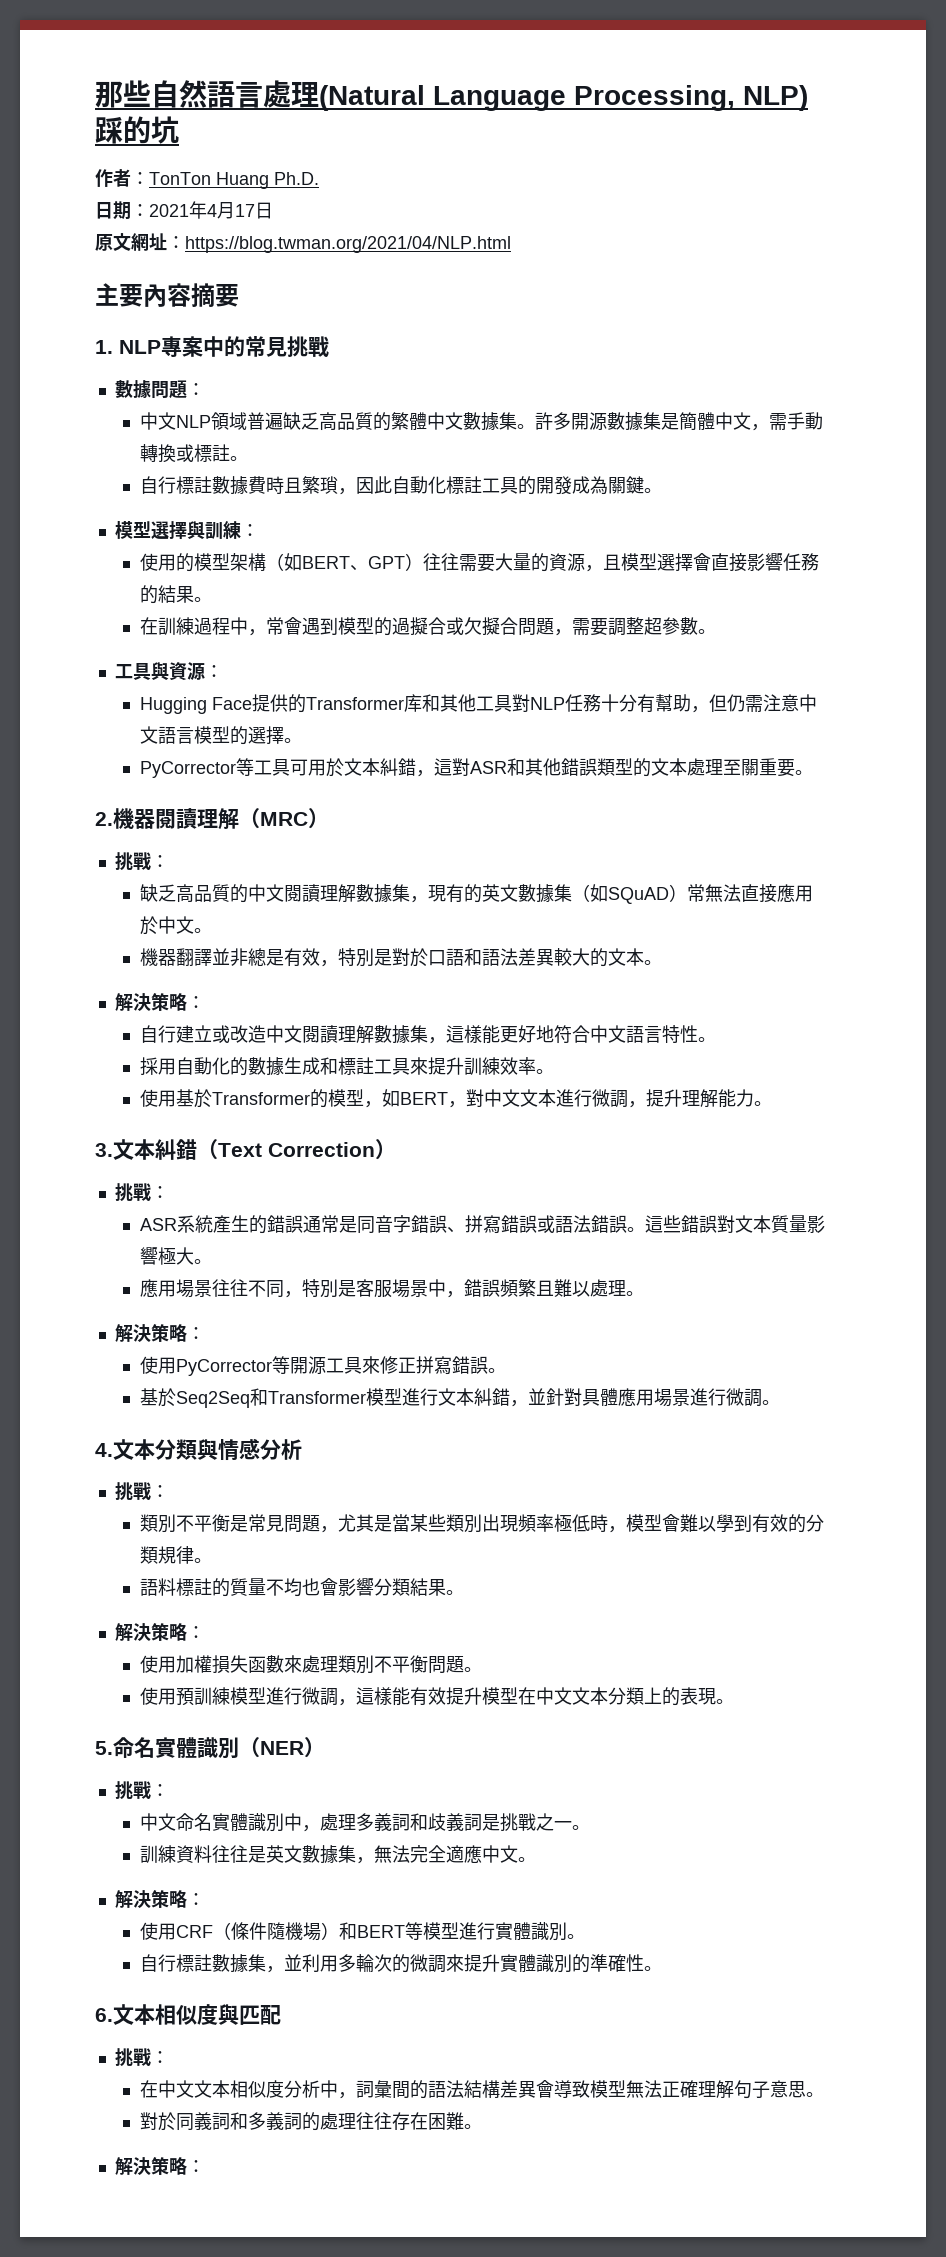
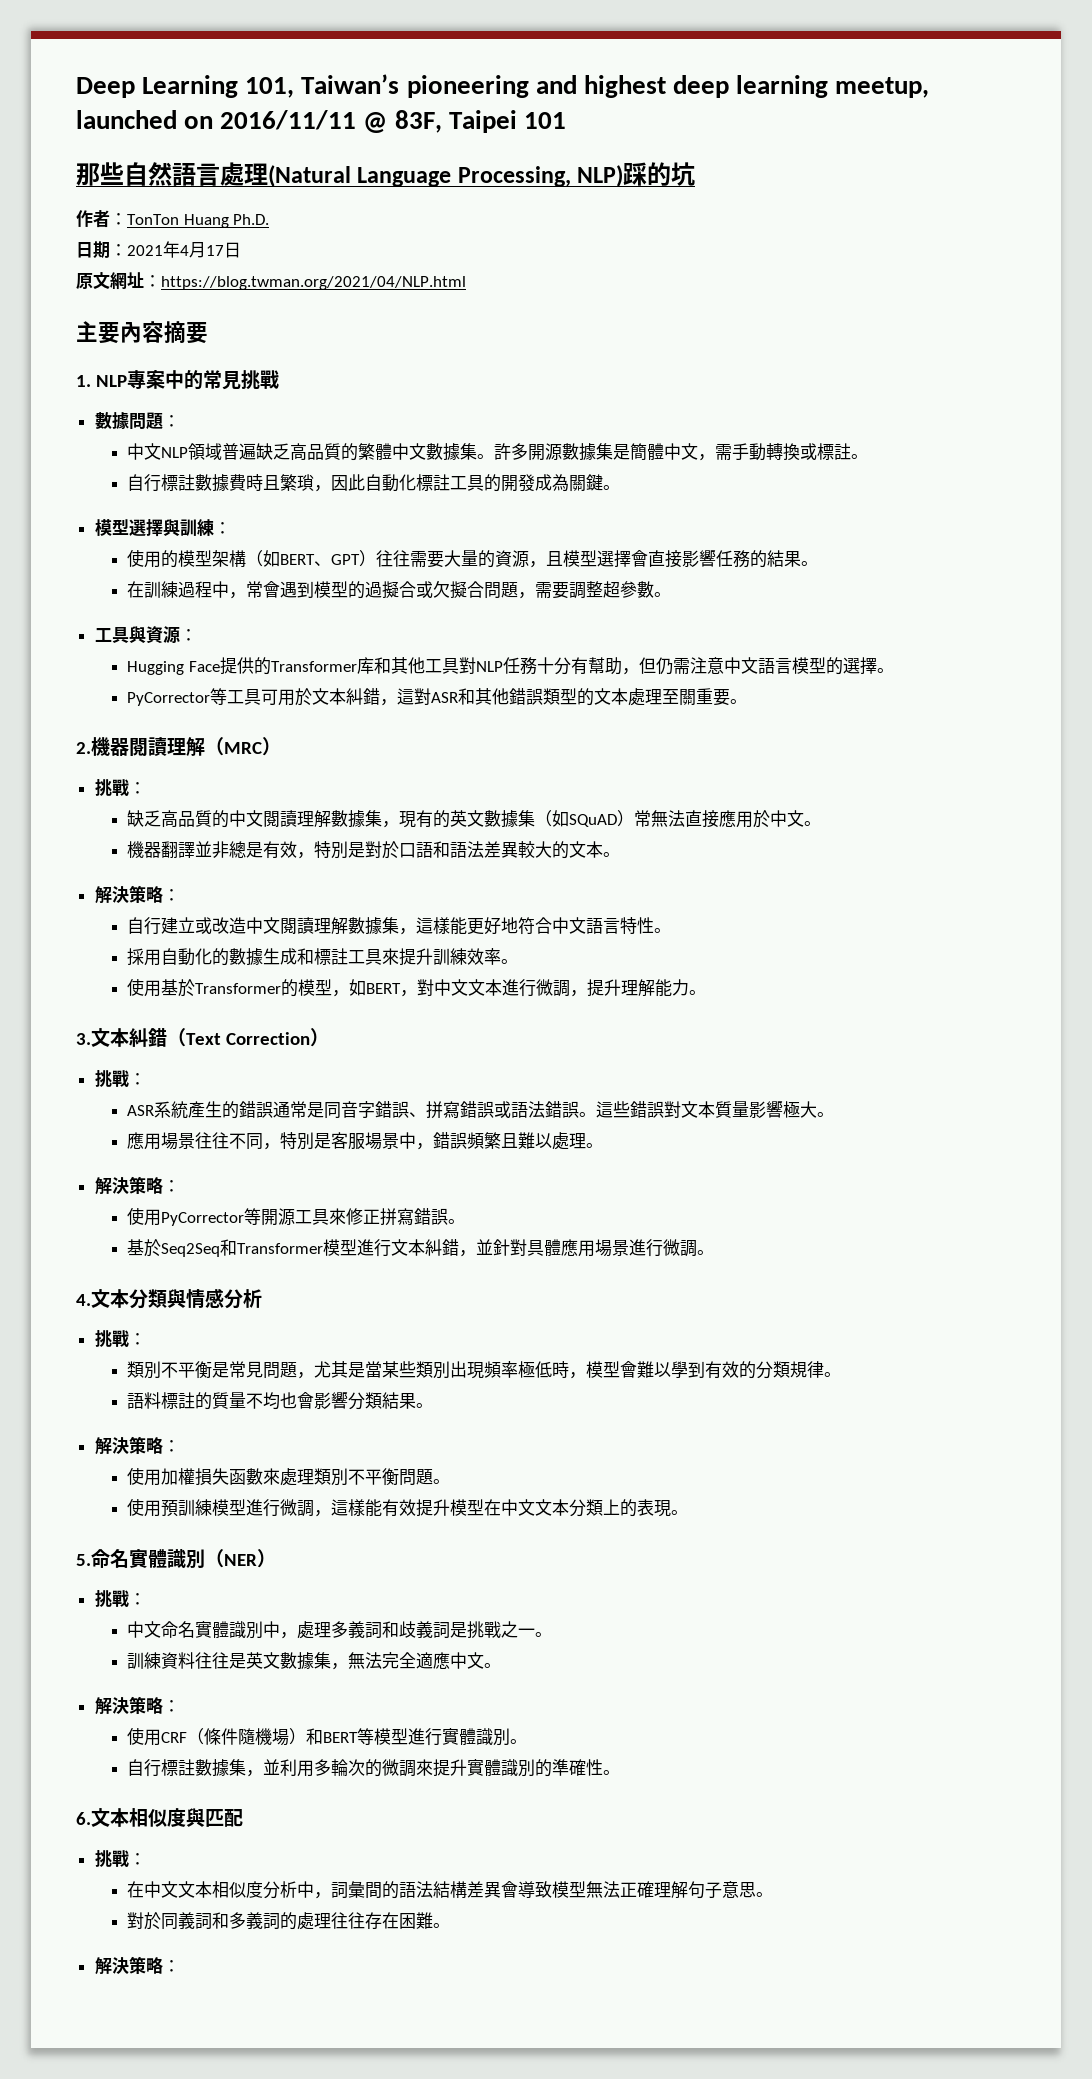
+ Deep Learning 101, Taiwan’s pioneering and highest deep learning meetup, launched on 2016/11/11 @ 83F, Taipei 101

